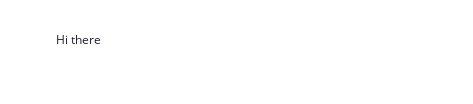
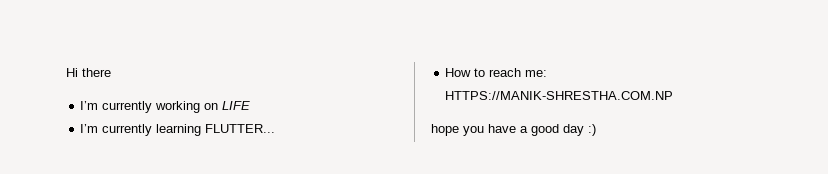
+ I’m currently working on LIFE
+ I’m currently learning FLUTTER...
+ How to reach me: HTTPS://MANIK-SHRESTHA.COM.NP
+ hope you have a good day :)

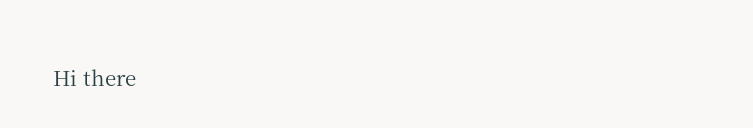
- I’m currently working on LIFE
- I’m currently learning FLUTTER...
- How to reach me: HTTPS://MANIK-SHRESTHA.COM.NP
- hope you have a good day :)

